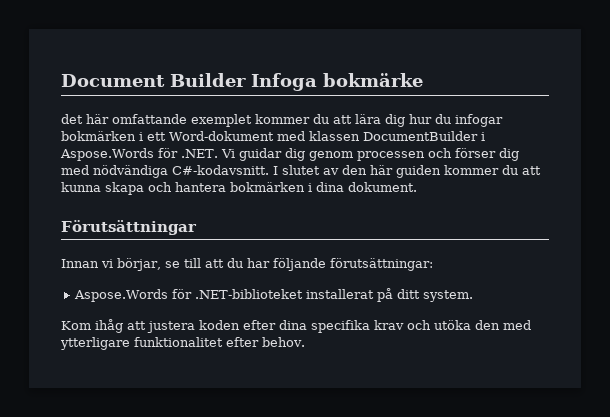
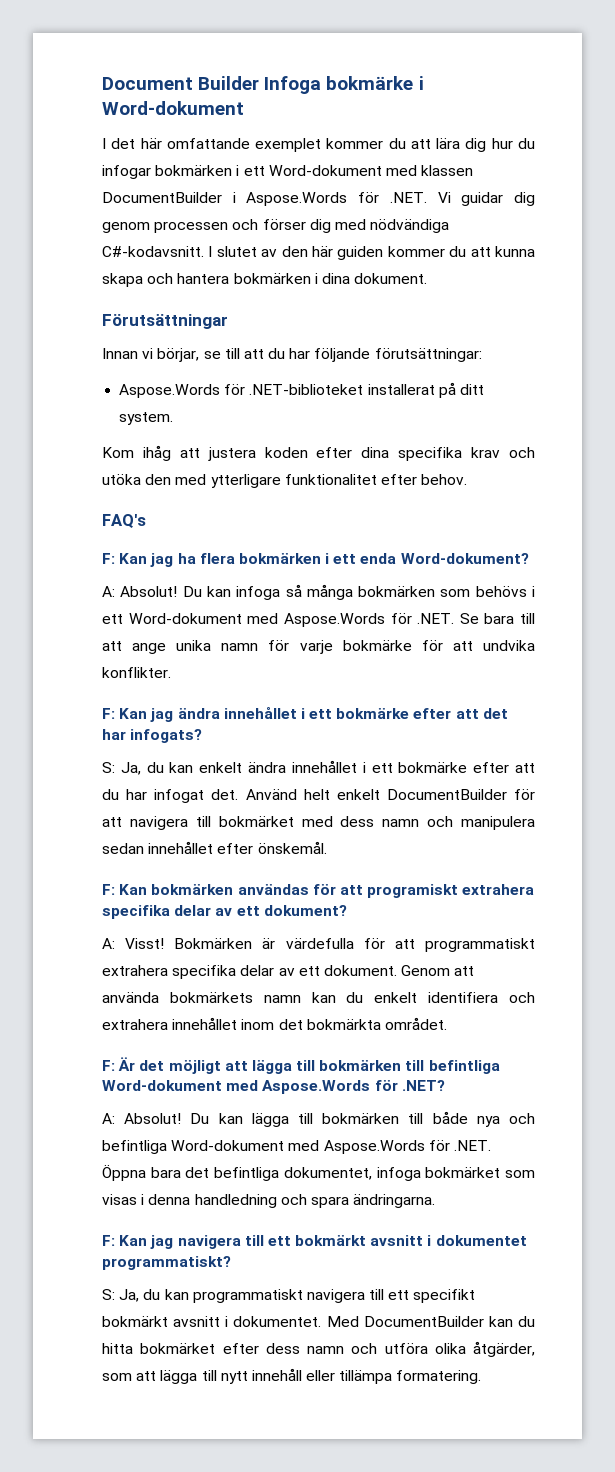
- Document Builder Infoga bokmärke
- det här omfattande exemplet kommer du att lära dig hur du infogar bokmärken i ett Word-dokument med klassen DocumentBuilder i Aspose.Words för .NET. Vi guidar dig genom processen och förser dig med nödvändiga C#-kodavsnitt.
+ Document Builder Infoga bokmärke i Word-dokument
+ I det här omfattande exemplet kommer du att lära dig hur du infogar bokmärken i ett Word-dokument med klassen DocumentBuilder i Aspose.Words för .NET. Vi guidar dig genom processen och förser dig med nödvändiga C#-kodavsnitt.
+ FAQ's
+ F: Kan jag ha flera bokmärken i ett enda Word-dokument?
+ A: Absolut! Du kan infoga så många bokmärken som behövs i ett Word-dokument med Aspose.Words för .NET. Se bara till att ange unika namn för varje bokmärke för att undvika konflikter.
+ F: Kan jag ändra innehållet i ett bokmärke efter att det har infogats?
+ S: Ja, du kan enkelt ändra innehållet i ett bokmärke efter att du har infogat det. Använd helt enkelt DocumentBuilder för att navigera till bokmärket med dess namn och manipulera sedan innehållet efter önskemål.
+ F: Kan bokmärken användas för att programiskt extrahera specifika delar av ett dokument?
+ A: Visst! Bokmärken är värdefulla för att programmatiskt extrahera specifika delar av ett dokument. Genom att använda bokmärkets namn kan du enkelt identifiera och extrahera innehållet inom det bokmärkta området.
+ F: Är det möjligt att lägga till bokmärken till befintliga Word-dokument med Aspose.Words för .NET?
+ A: Absolut! Du kan lägga till bokmärken till både nya och befintliga Word-dokument med Aspose.Words för .NET. Öppna bara det befintliga dokumentet, infoga bokmärket som visas i denna handledning och spara ändringarna.
+ F: Kan jag navigera till ett bokmärkt avsnitt i dokumentet programmatiskt?
+ S: Ja, du kan programmatiskt navigera till ett specifikt bokmärkt avsnitt i dokumentet. Med DocumentBuilder kan du hitta bokmärket efter dess namn och utföra olika åtgärder, som att lägga till nytt innehåll eller tillämpa formatering.

